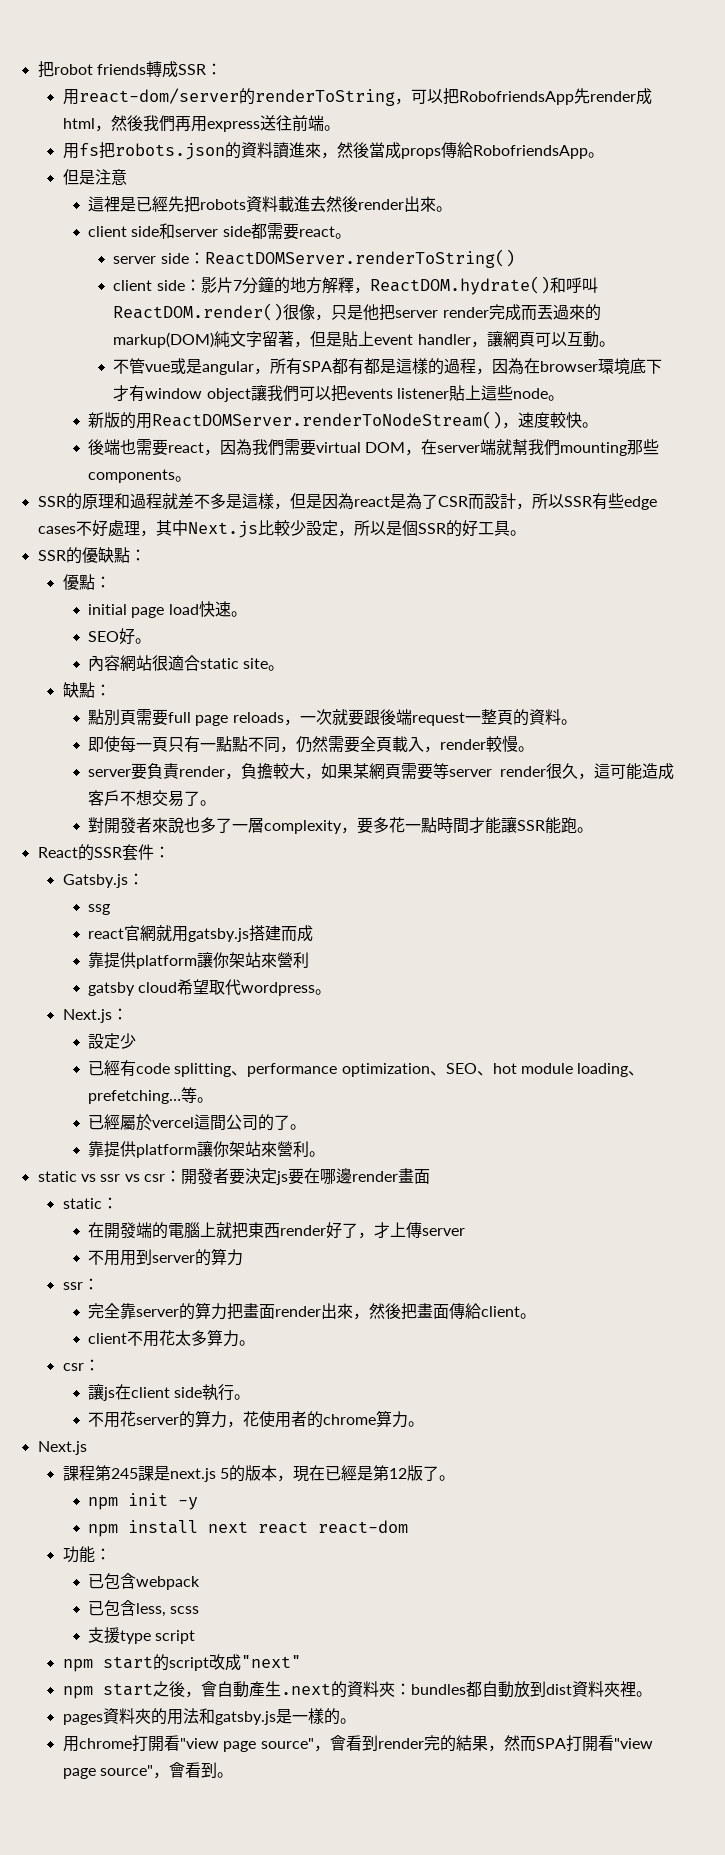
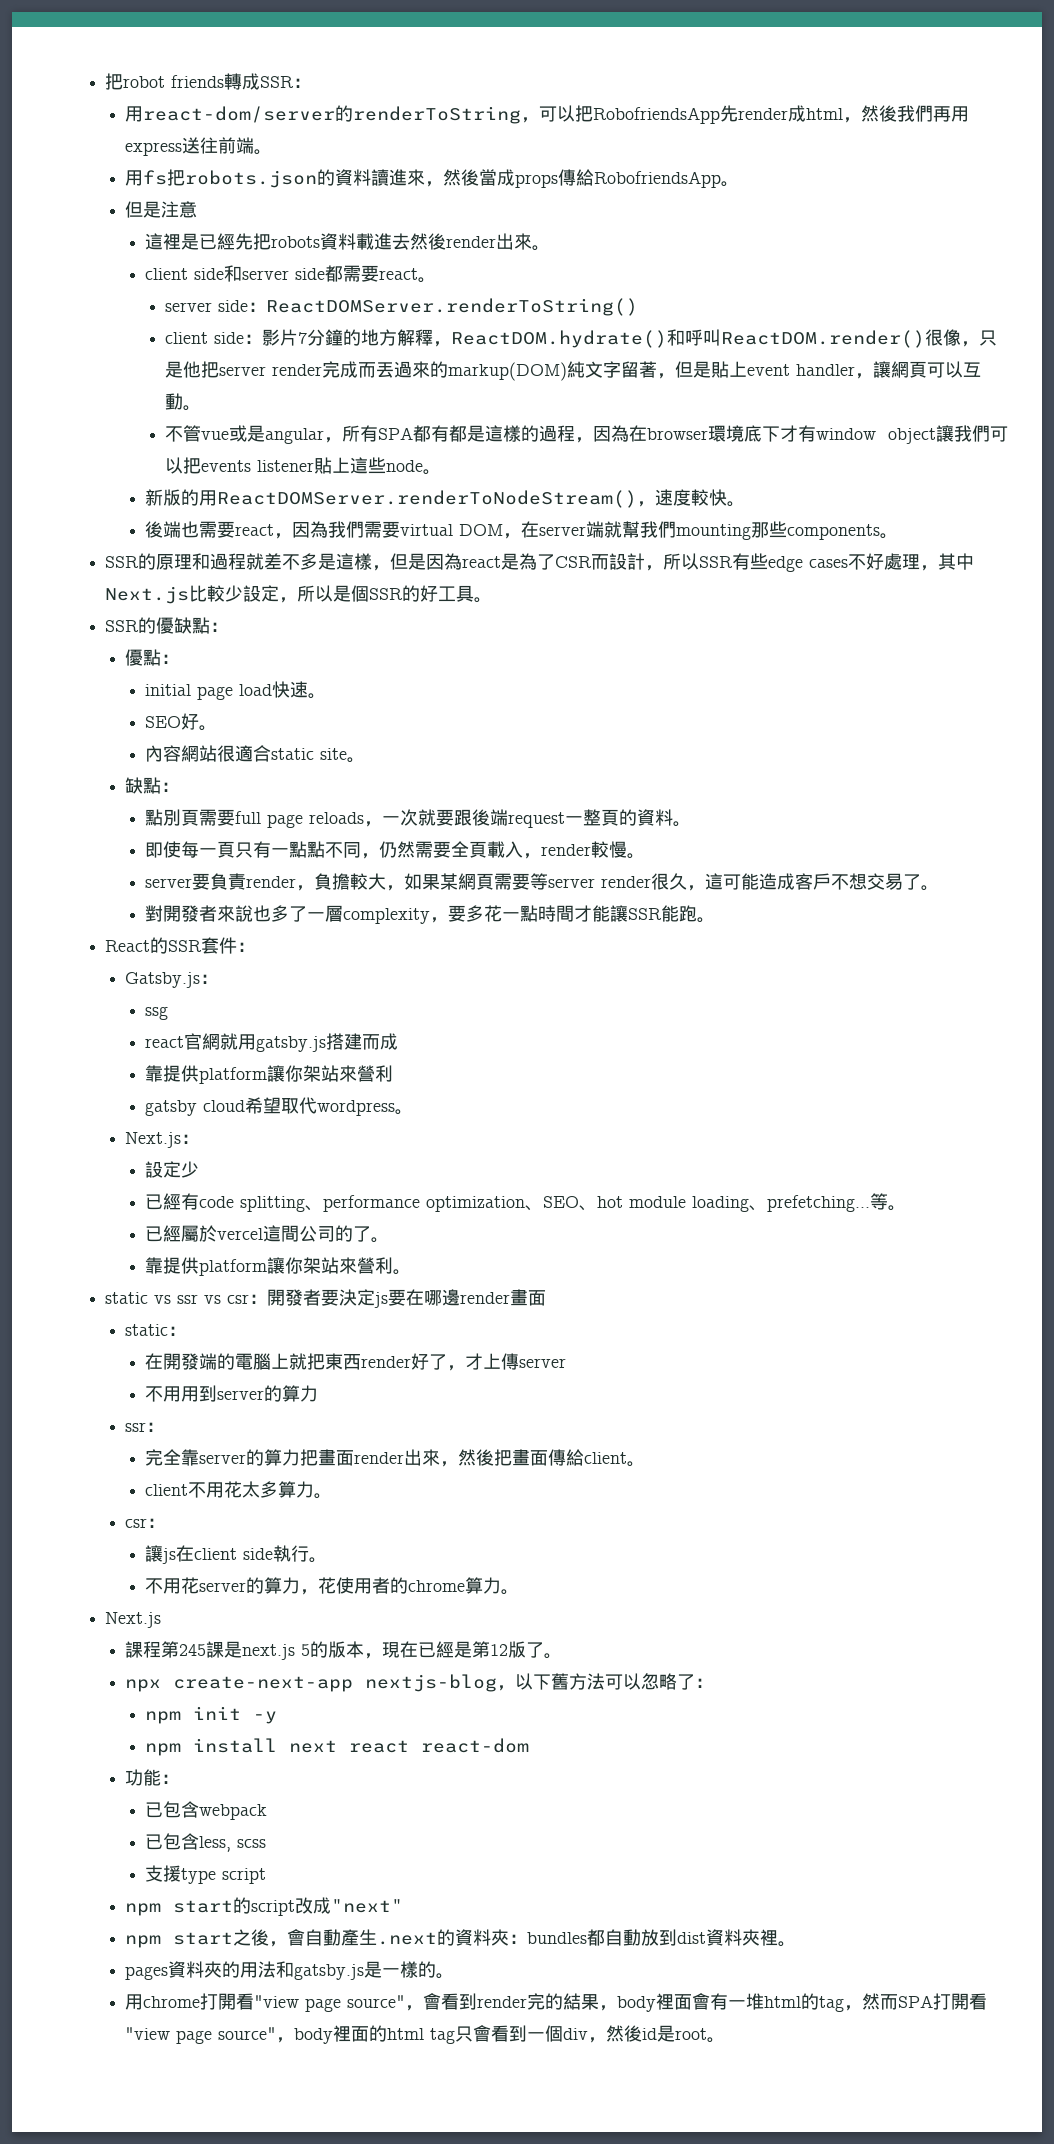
+ npx create-next-app nextjs-blog，以下舊方法可以忽略了：
- 用chrome打開看"view page source"，會看到render完的結果，然而SPA打開看"view page source"，會看到。
+ 用chrome打開看"view page source"，會看到render完的結果，body裡面會有一堆html的tag，然而SPA打開看"view page source"，body裡面的html tag只會看到一個div，然後id是root。

